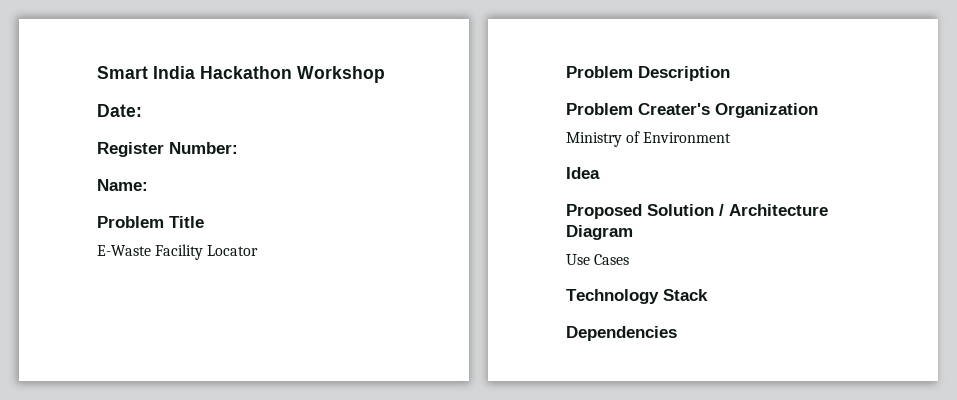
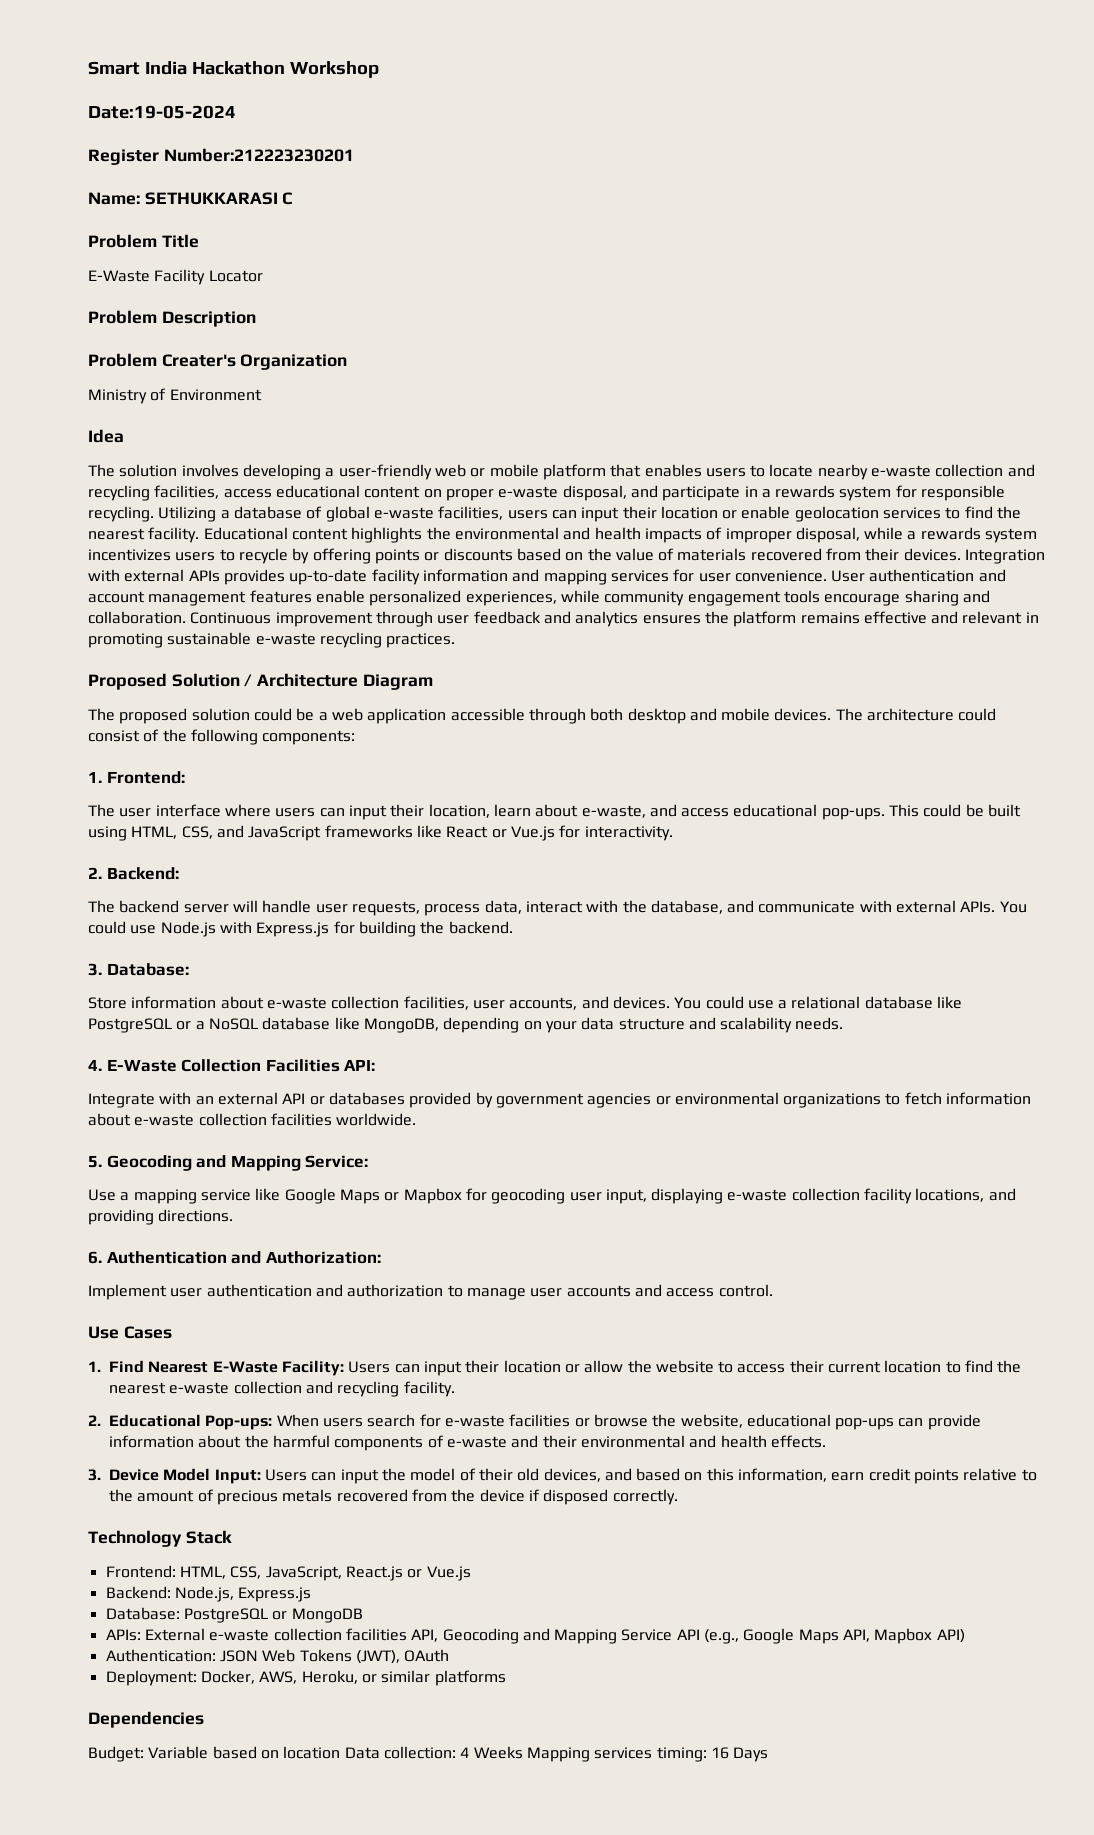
- Date:
+ Date:19-05-2024
- Register Number:
+ Register Number:212223230201
- Name:
+ Name: SETHUKKARASI C
+ The solution involves developing a user-friendly web or mobile platform that enables users to locate nearby e-waste collection and recycling facilities, access educational content on proper e-waste disposal, and participate in a rewards system for responsible recycling. Utilizing a database of global e-waste facilities, users can input their location or enable geolocation services to find the nearest facility. Educational content highlights the environmental and health impacts of improper disposal, while a rewards system incentivizes users to recycle by offering points or discounts based on the value of materials recovered from their devices. Integration with external APIs provides up-to-date facility information and mapping services for user convenience. User authentication and account management features enable personalized experiences, while community engagement tools encourage sharing and collaboration. Continuous improvement through user feedback and analytics ensures the platform remains effective and relevant in promoting sustainable e-waste recycling practices.
+ The proposed solution could be a web application accessible through both desktop and mobile devices. The architecture could consist of the following components:
+ 1. Frontend:
+ The user interface where users can input their location, learn about e-waste, and access educational pop-ups. This could be built using HTML, CSS, and JavaScript frameworks like React or Vue.js for interactivity.
+ 2. Backend:
+ The backend server will handle user requests, process data, interact with the database, and communicate with external APIs. You could use Node.js with Express.js for building the backend.
+ 3. Database:
+ Store information about e-waste collection facilities, user accounts, and devices. You could use a relational database like PostgreSQL or a NoSQL database like MongoDB, depending on your data structure and scalability needs.
+ 4. E-Waste Collection Facilities API:
+ Integrate with an external API or databases provided by government agencies or environmental organizations to fetch information about e-waste collection facilities worldwide.
+ 5. Geocoding and Mapping Service:
+ Use a mapping service like Google Maps or Mapbox for geocoding user input, displaying e-waste collection facility locations, and providing directions.
+ 6. Authentication and Authorization:
+ Implement user authentication and authorization to manage user accounts and access control.
  Use Cases
+ 1. Find Nearest E-Waste Facility: Users can input their location or allow the website to access their current location to find the nearest e-waste collection and recycling facility.
+ 2. Educational Pop-ups: When users search for e-waste facilities or browse the website, educational pop-ups can provide information about the harmful components of e-waste and their environmental and health effects.
+ 3. Device Model Input: Users can input the model of their old devices, and based on this information, earn credit points relative to the amount of precious metals recovered from the device if disposed correctly.
  Technology Stack
+ Frontend: HTML, CSS, JavaScript, React.js or Vue.js
+ Backend: Node.js, Express.js
+ Database: PostgreSQL or MongoDB
+ APIs: External e-waste collection facilities API, Geocoding and Mapping Service API (e.g., Google Maps API, Mapbox API)
+ Authentication: JSON Web Tokens (JWT), OAuth
+ Deployment: Docker, AWS, Heroku, or similar platforms
  Dependencies
+ Budget: Variable based on location Data collection: 4 Weeks Mapping services timing: 16 Days

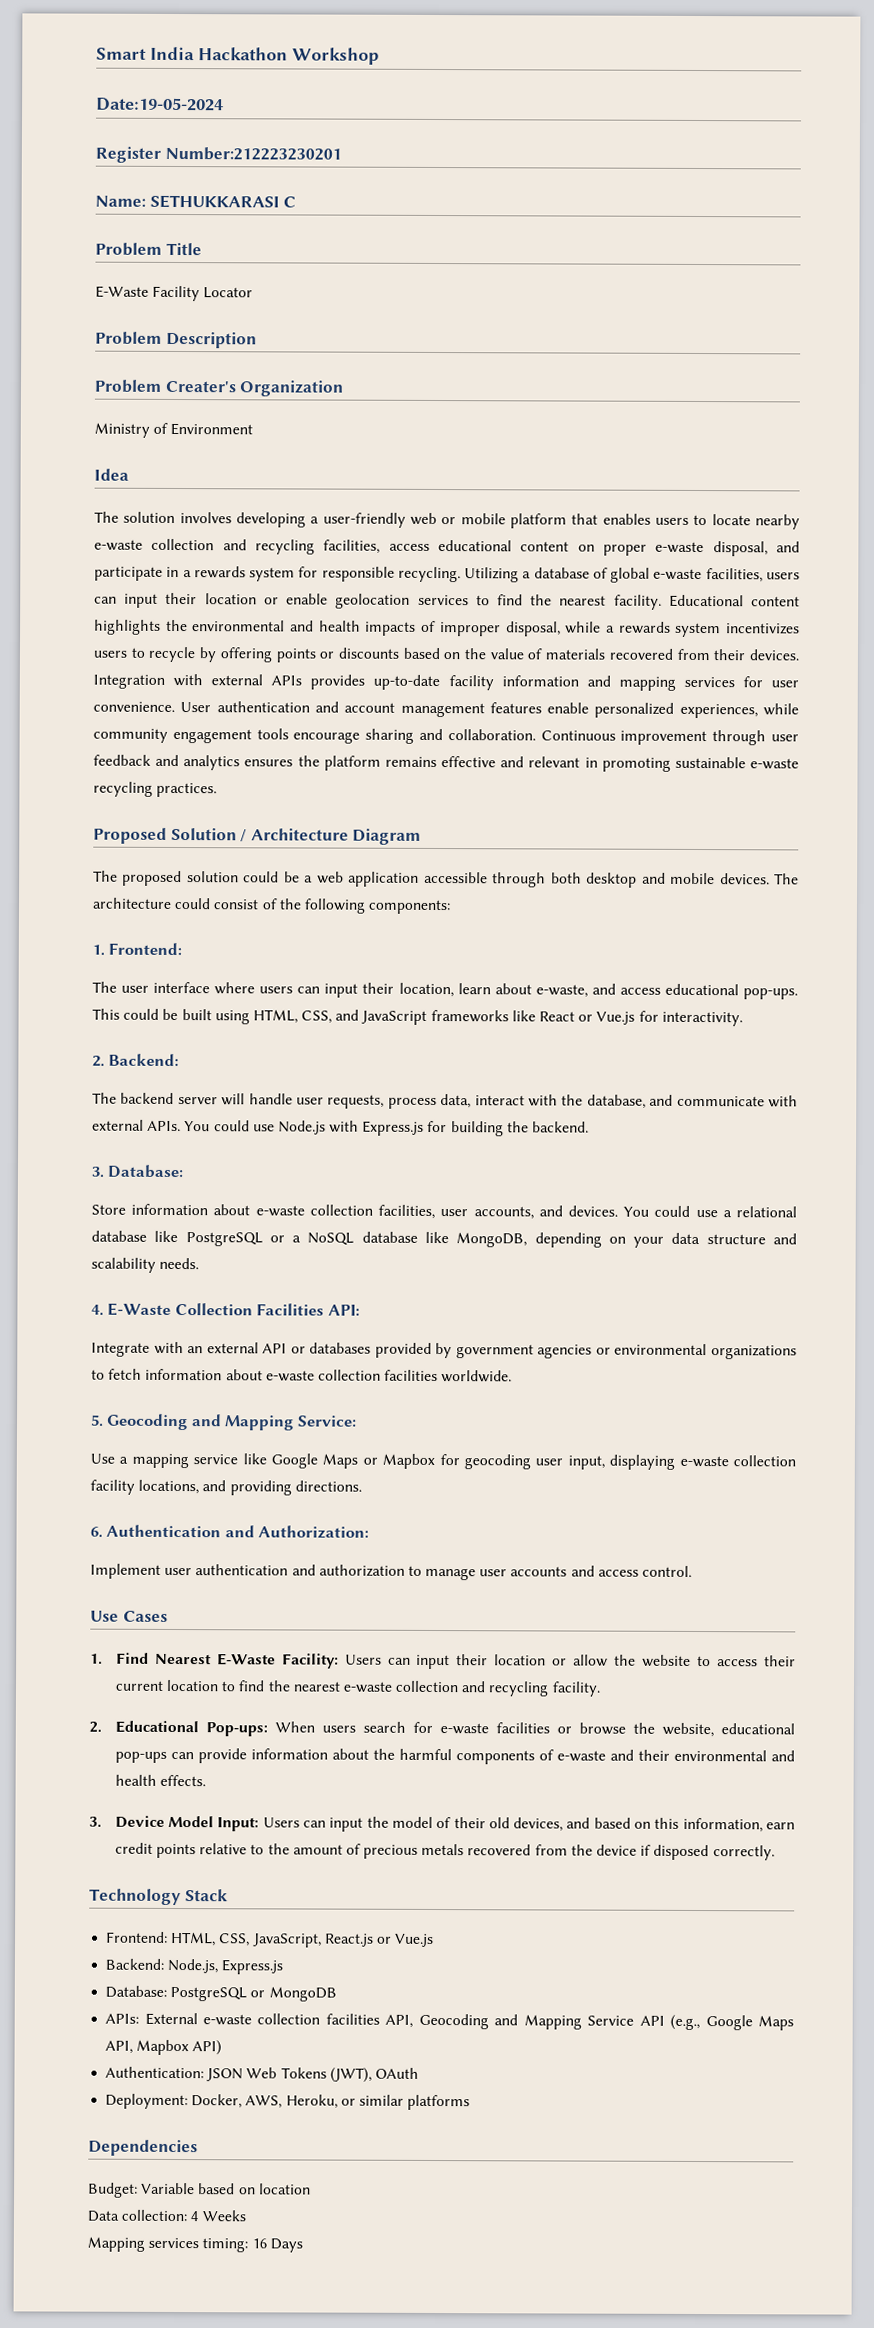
- Budget: Variable based on location Data collection: 4 Weeks Mapping services timing: 16 Days
+ Budget: Variable based on location
+ Data collection: 4 Weeks
+ Mapping services timing: 16 Days

